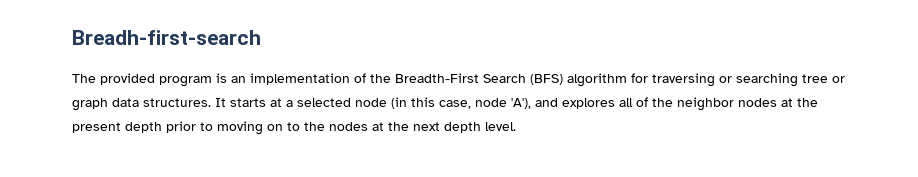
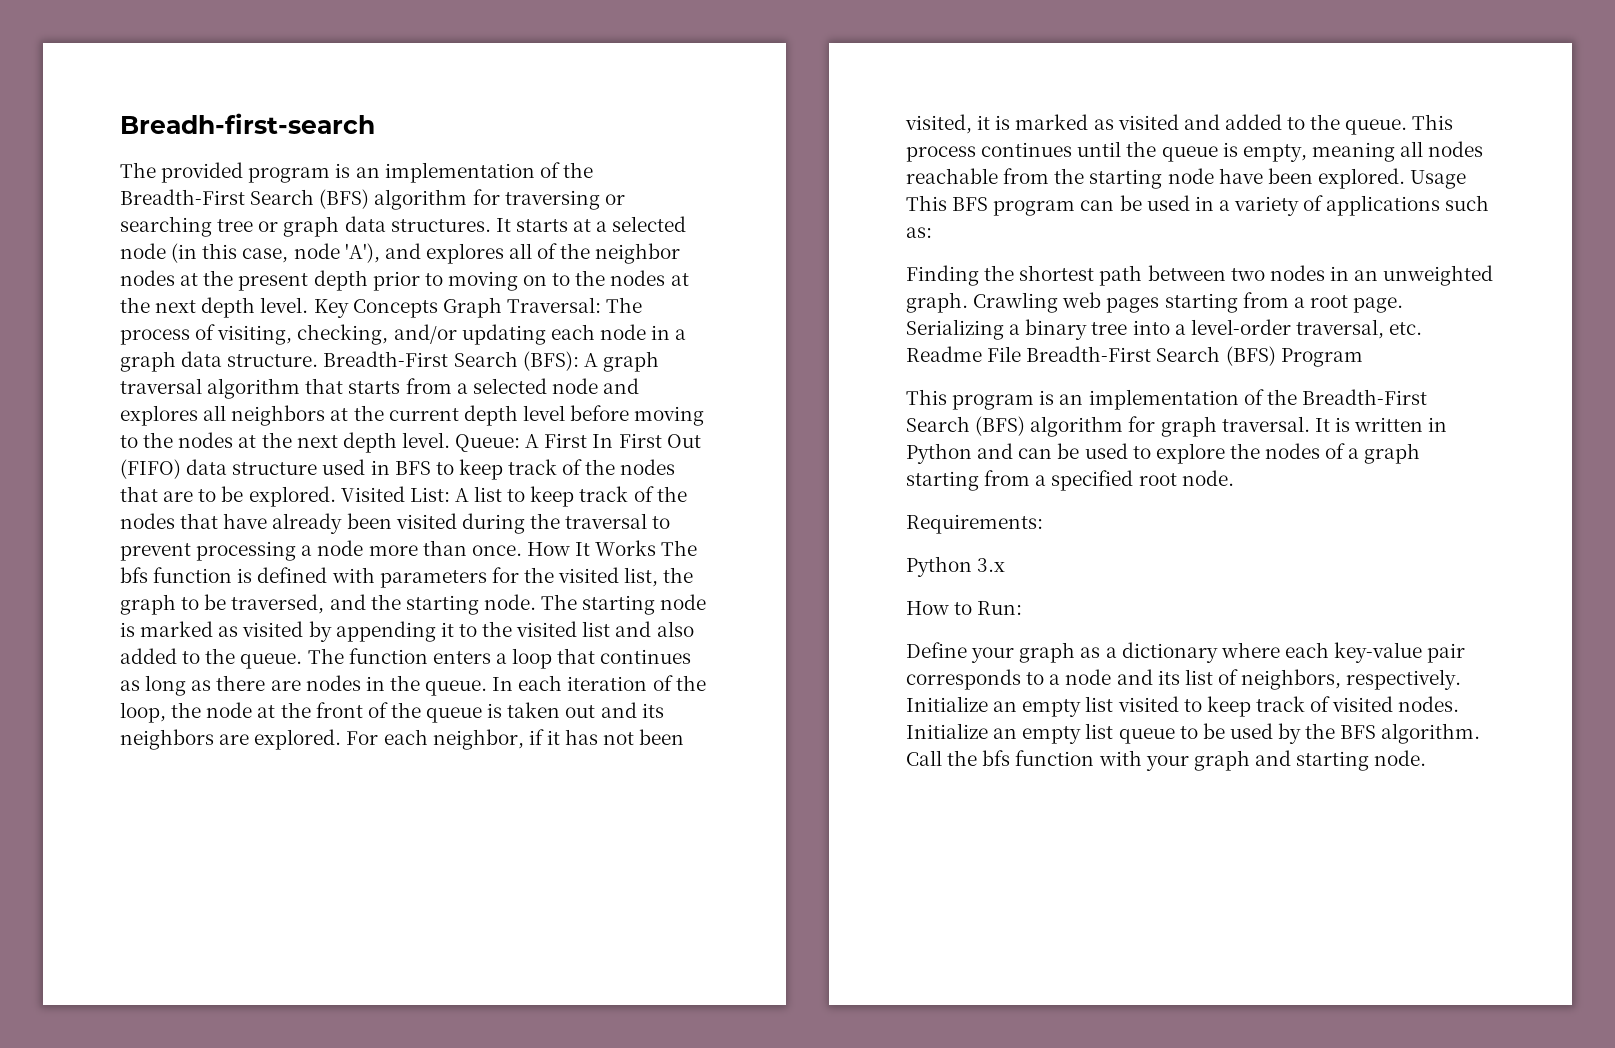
+ Key Concepts Graph Traversal: The process of visiting, checking, and/or updating each node in a graph data structure. Breadth-First Search (BFS): A graph traversal algorithm that starts from a selected node and explores all neighbors at the current depth level before moving to the nodes at the next depth level. Queue: A First In First Out (FIFO) data structure used in BFS to keep track of the nodes that are to be explored. Visited List: A list to keep track of the nodes that have already been visited during the traversal to prevent processing a node more than once. How It Works The bfs function is defined with parameters for the visited list, the graph to be traversed, and the starting node. The starting node is marked as visited by appending it to the visited list and also added to the queue. The function enters a loop that continues as long as there are nodes in the queue. In each iteration of the loop, the node at the front of the queue is taken out and its neighbors are explored. For each neighbor, if it has not been visited, it is marked as visited and added to the queue. This process continues until the queue is empty, meaning all nodes reachable from the starting node have been explored. Usage This BFS program can be used in a variety of applications such as:
+ Finding the shortest path between two nodes in an unweighted graph. Crawling web pages starting from a root page. Serializing a binary tree into a level-order traversal, etc. Readme File Breadth-First Search (BFS) Program
+ This program is an implementation of the Breadth-First Search (BFS) algorithm for graph traversal. It is written in Python and can be used to explore the nodes of a graph starting from a specified root node.
+ Requirements:
+ Python 3.x
+ How to Run:
+ Define your graph as a dictionary where each key-value pair corresponds to a node and its list of neighbors, respectively. Initialize an empty list visited to keep track of visited nodes. Initialize an empty list queue to be used by the BFS algorithm. Call the bfs function with your graph and starting node.

